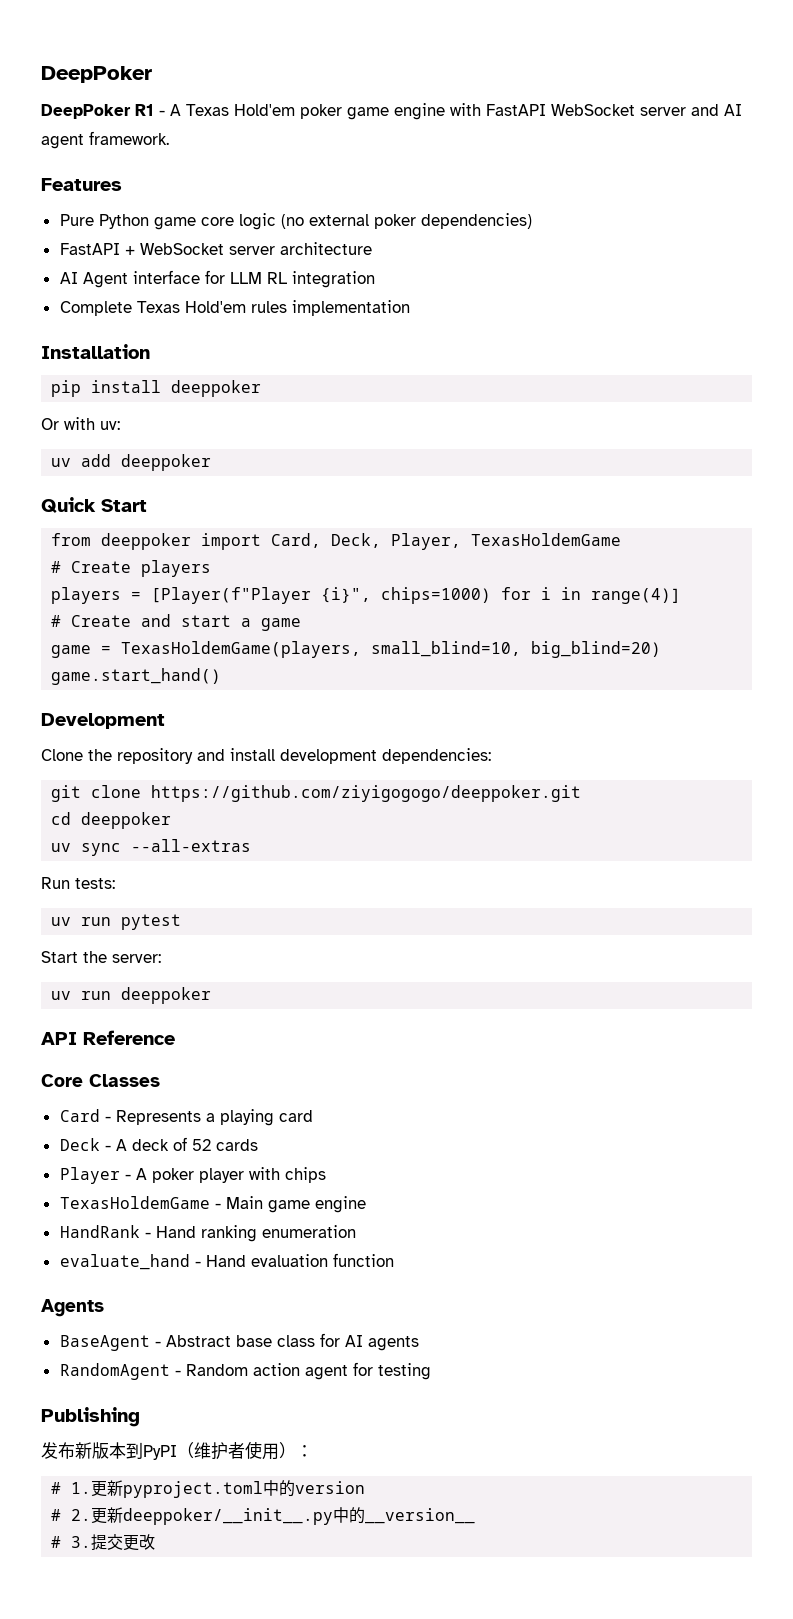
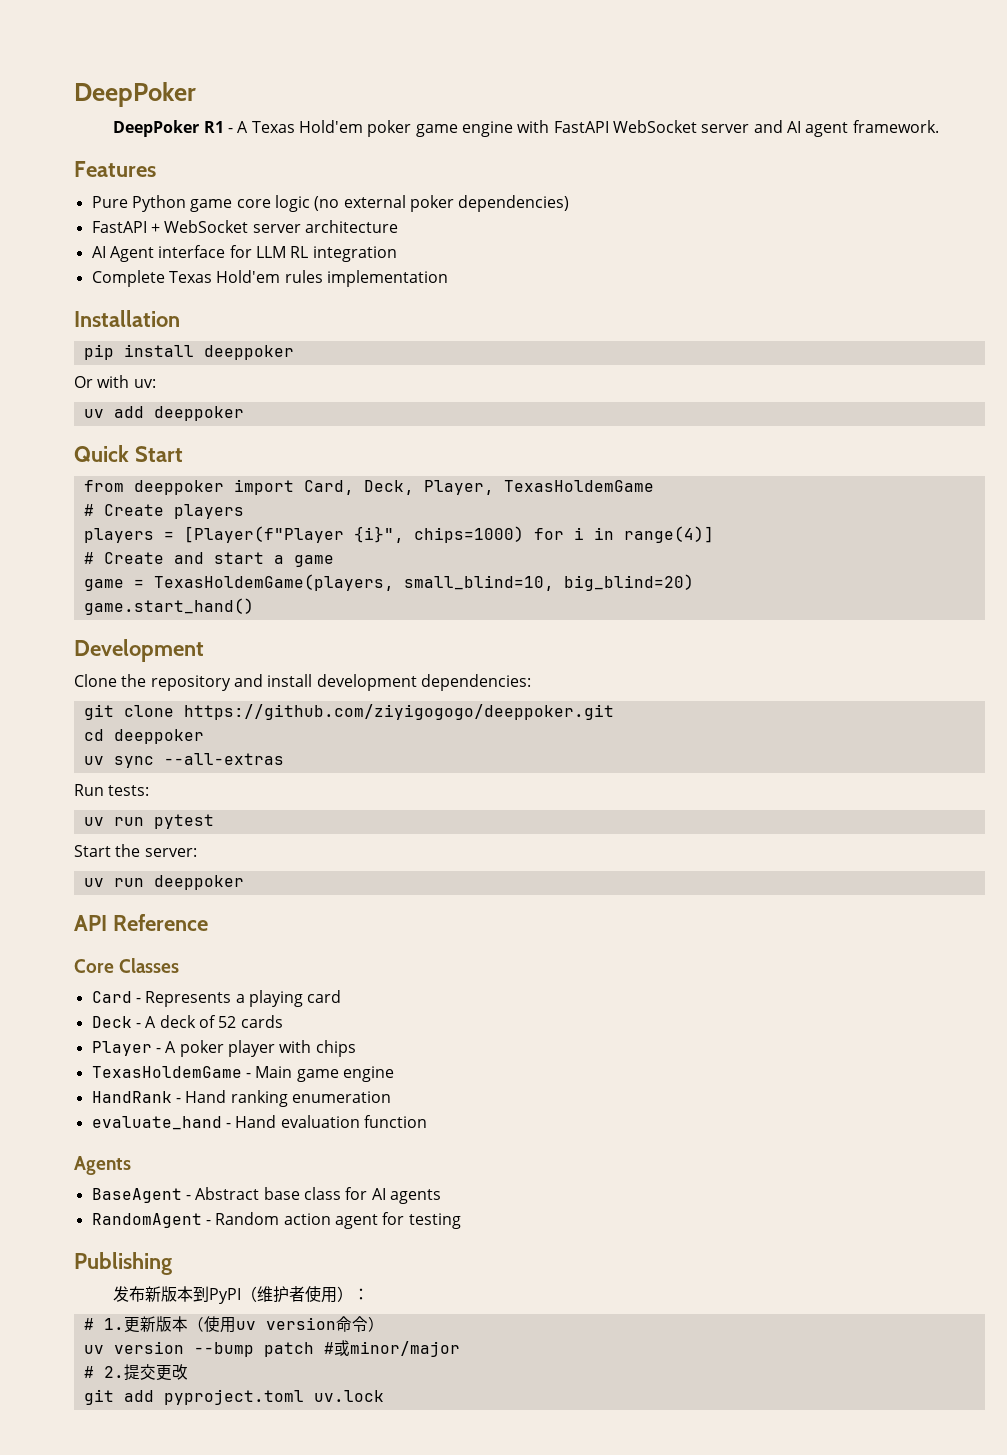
- # 1.更新pyproject.toml中的version
- # 2.更新deeppoker/__init__.py中的__version__
- # 3.提交更改
+ # 1.更新版本（使用uv version命令）
+ uv version --bump patch #或minor/major
+ # 2.提交更改
+ git add pyproject.toml uv.lock

